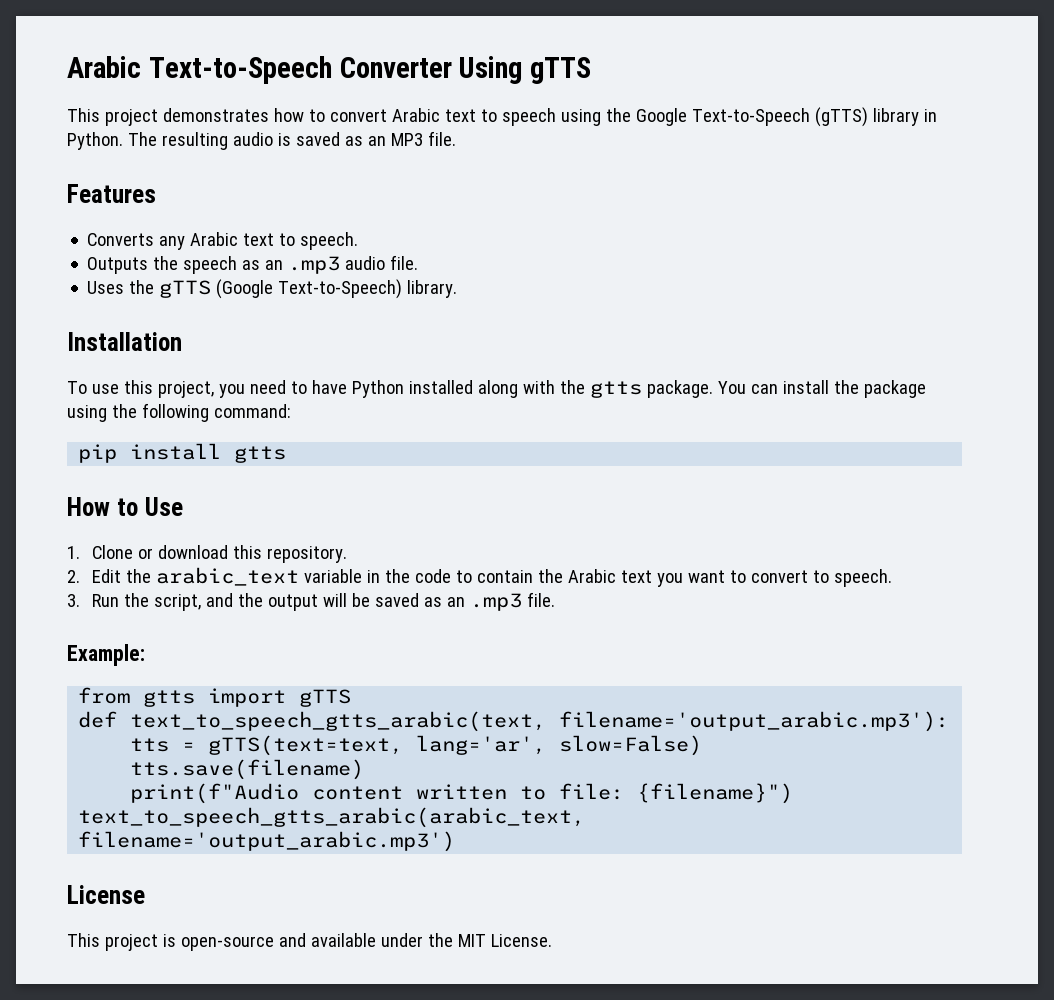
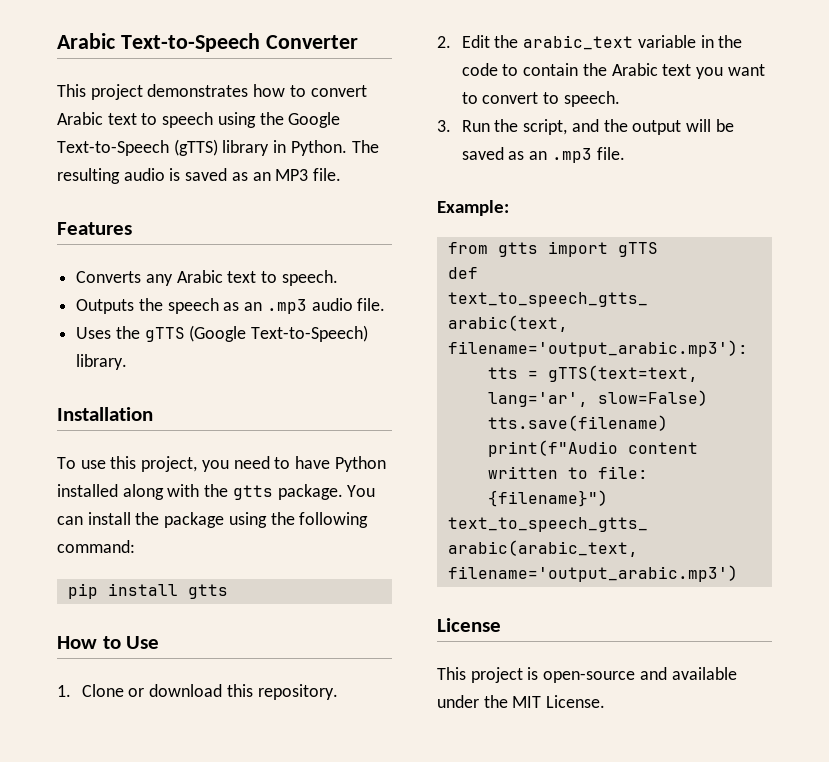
- Arabic Text-to-Speech Converter Using gTTS
+ Arabic Text-to-Speech Converter

